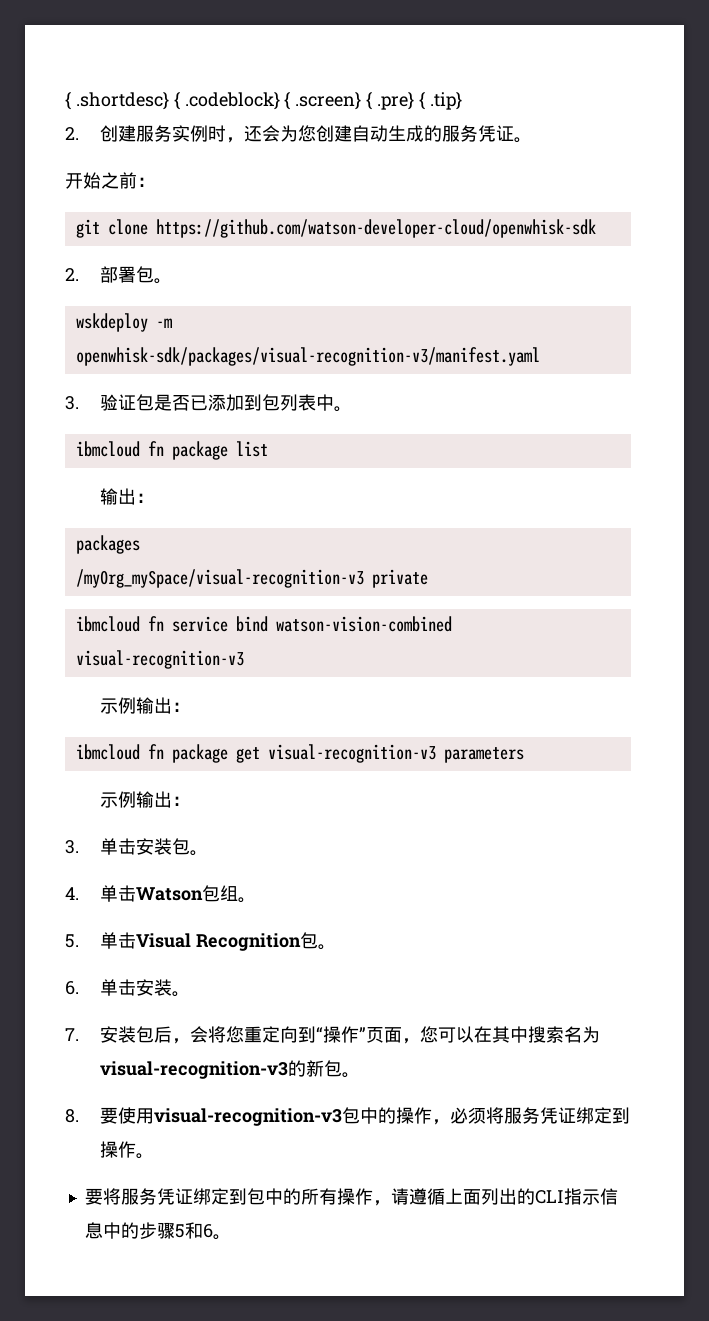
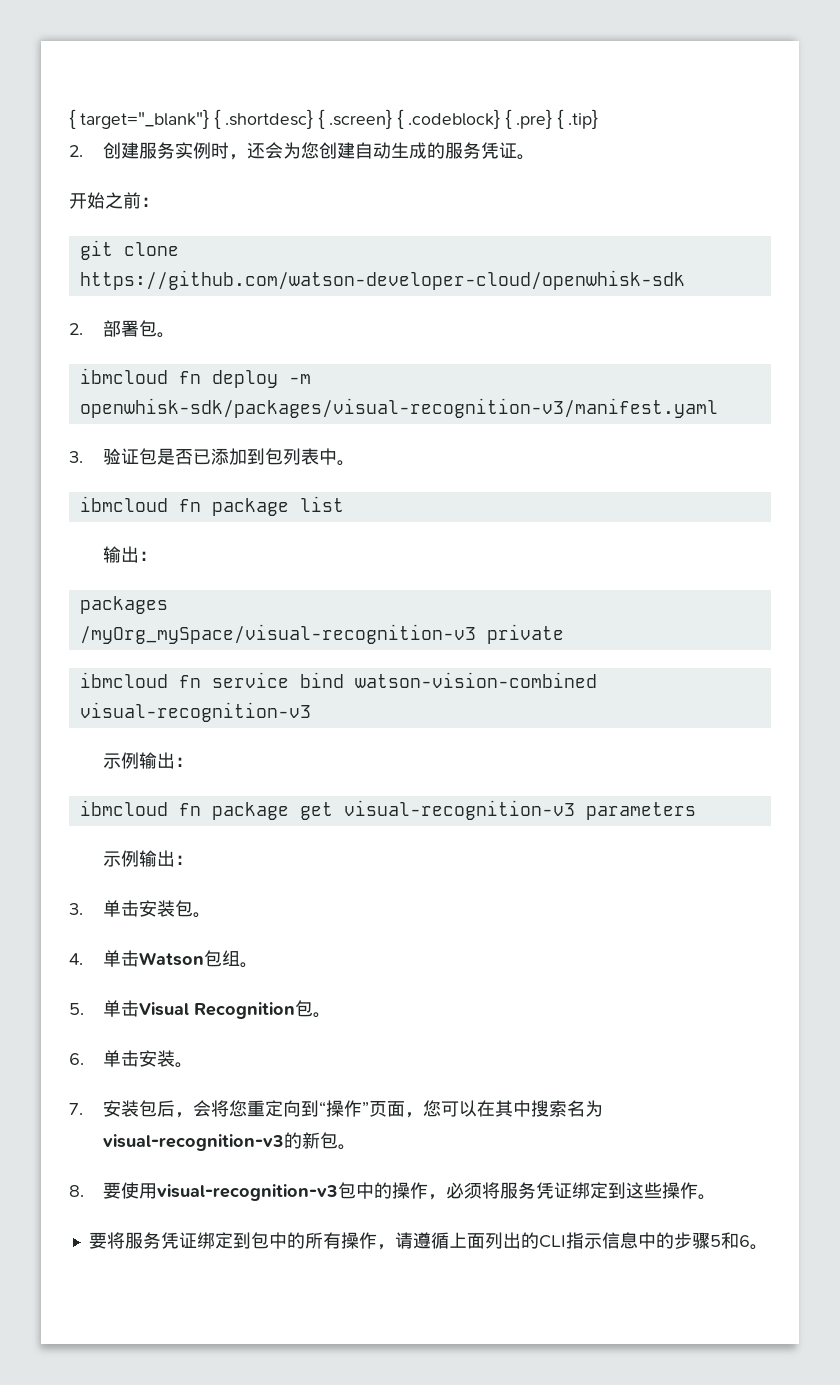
- { .shortdesc} { .codeblock} { .screen} { .pre} { .tip}
+ { target="_blank"} { .shortdesc} { .screen} { .codeblock} { .pre} { .tip}
- wskdeploy -m openwhisk-sdk/packages/visual-recognition-v3/manifest.yaml
+ ibmcloud fn deploy -m openwhisk-sdk/packages/visual-recognition-v3/manifest.yaml
- 8.要使用visual-recognition-v3包中的操作，必须将服务凭证绑定到操作。
+ 8.要使用visual-recognition-v3包中的操作，必须将服务凭证绑定到这些操作。

